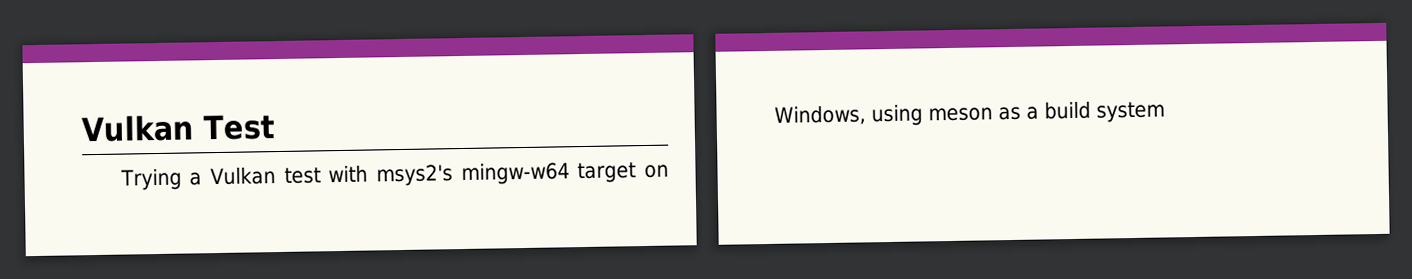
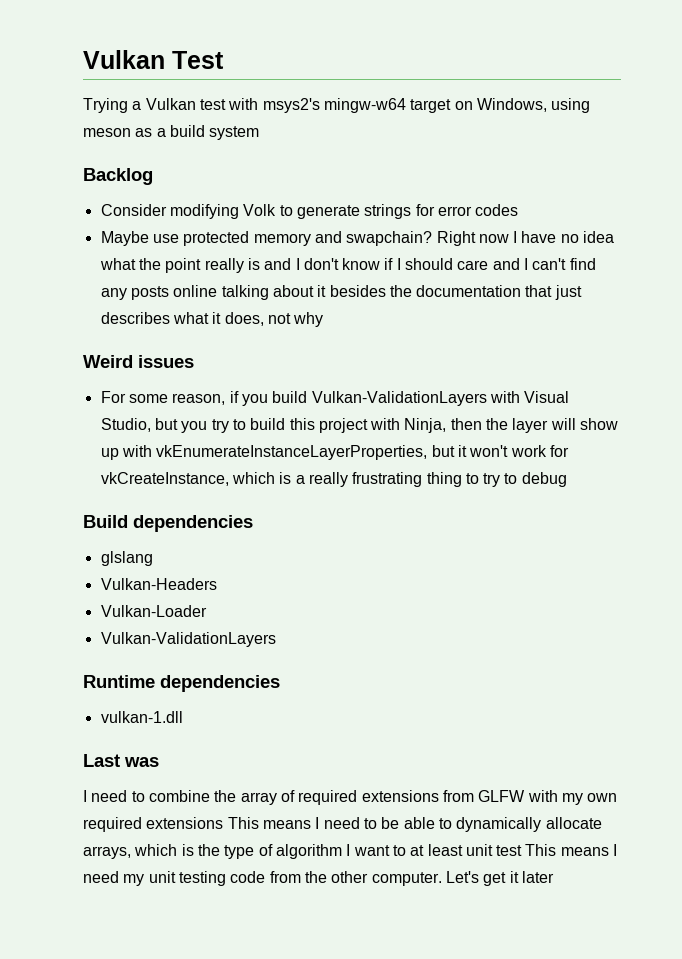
+ Backlog
+ Consider modifying Volk to generate strings for error codes
+ Maybe use protected memory and swapchain? Right now I have no idea what the point really is and I don't know if I should care and I can't find any posts online talking about it besides the documentation that just describes what it does, not why
+ Weird issues
+ For some reason, if you build Vulkan-ValidationLayers with Visual Studio, but you try to build this project with Ninja, then the layer will show up with vkEnumerateInstanceLayerProperties, but it won't work for vkCreateInstance, which is a really frustrating thing to try to debug
+ Build dependencies
+ glslang
+ Vulkan-Headers
+ Vulkan-Loader
+ Vulkan-ValidationLayers
+ Runtime dependencies
+ vulkan-1.dll
+ Last was
+ I need to combine the array of required extensions from GLFW with my own required extensions This means I need to be able to dynamically allocate arrays, which is the type of algorithm I want to at least unit test This means I need my unit testing code from the other computer. Let's get it later

